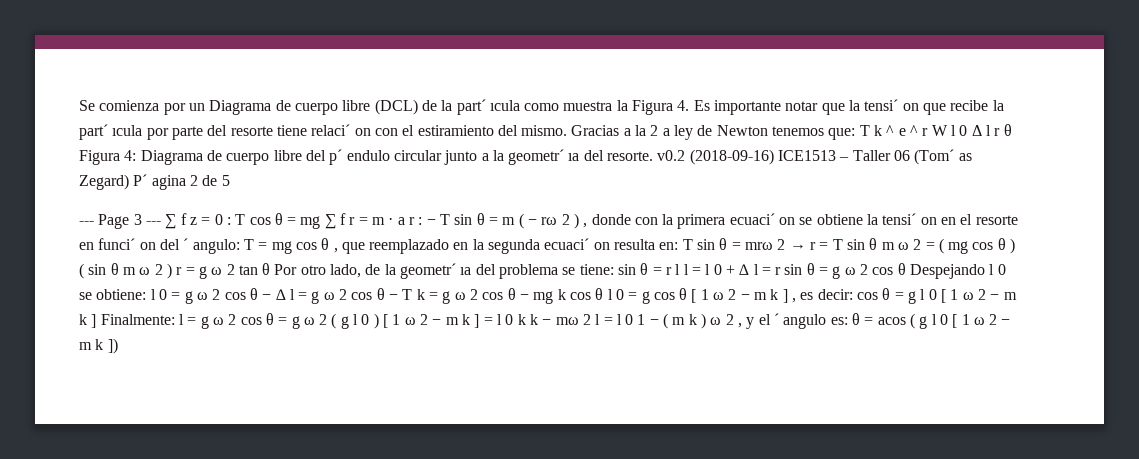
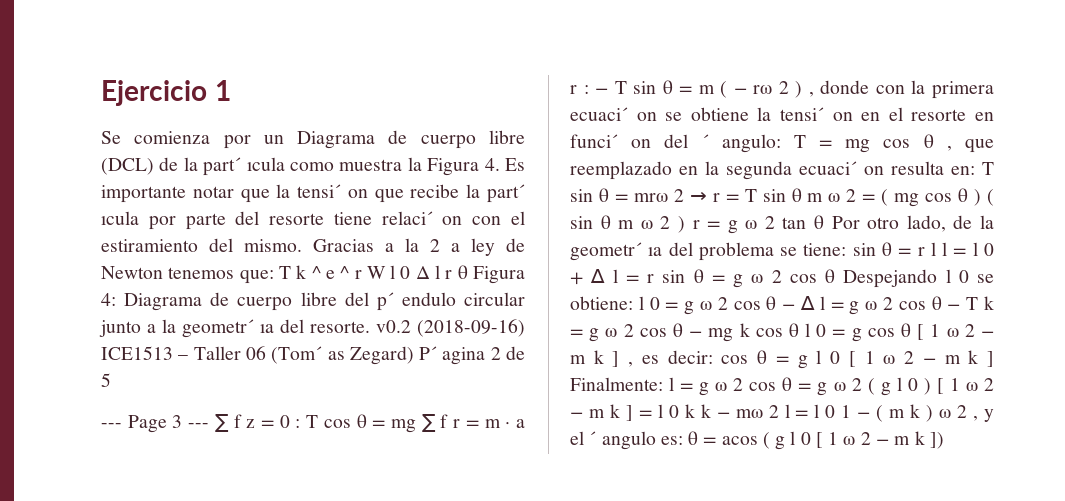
+ Ejercicio 1

